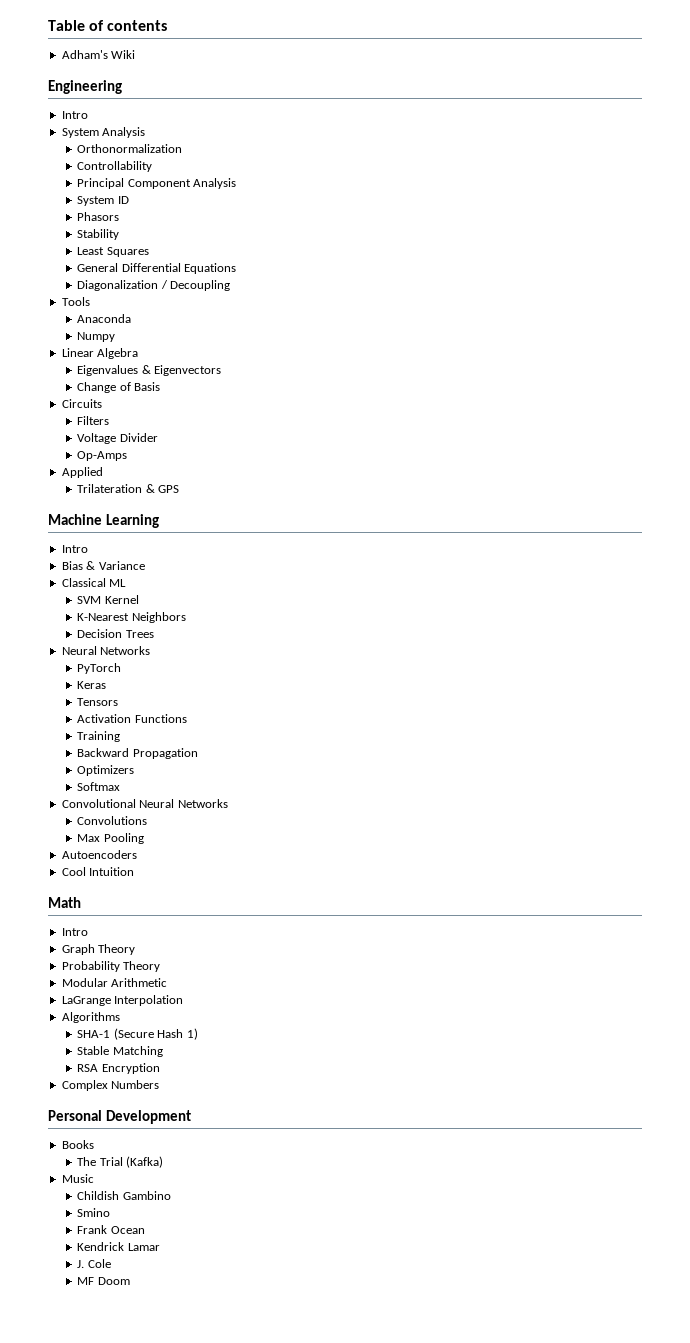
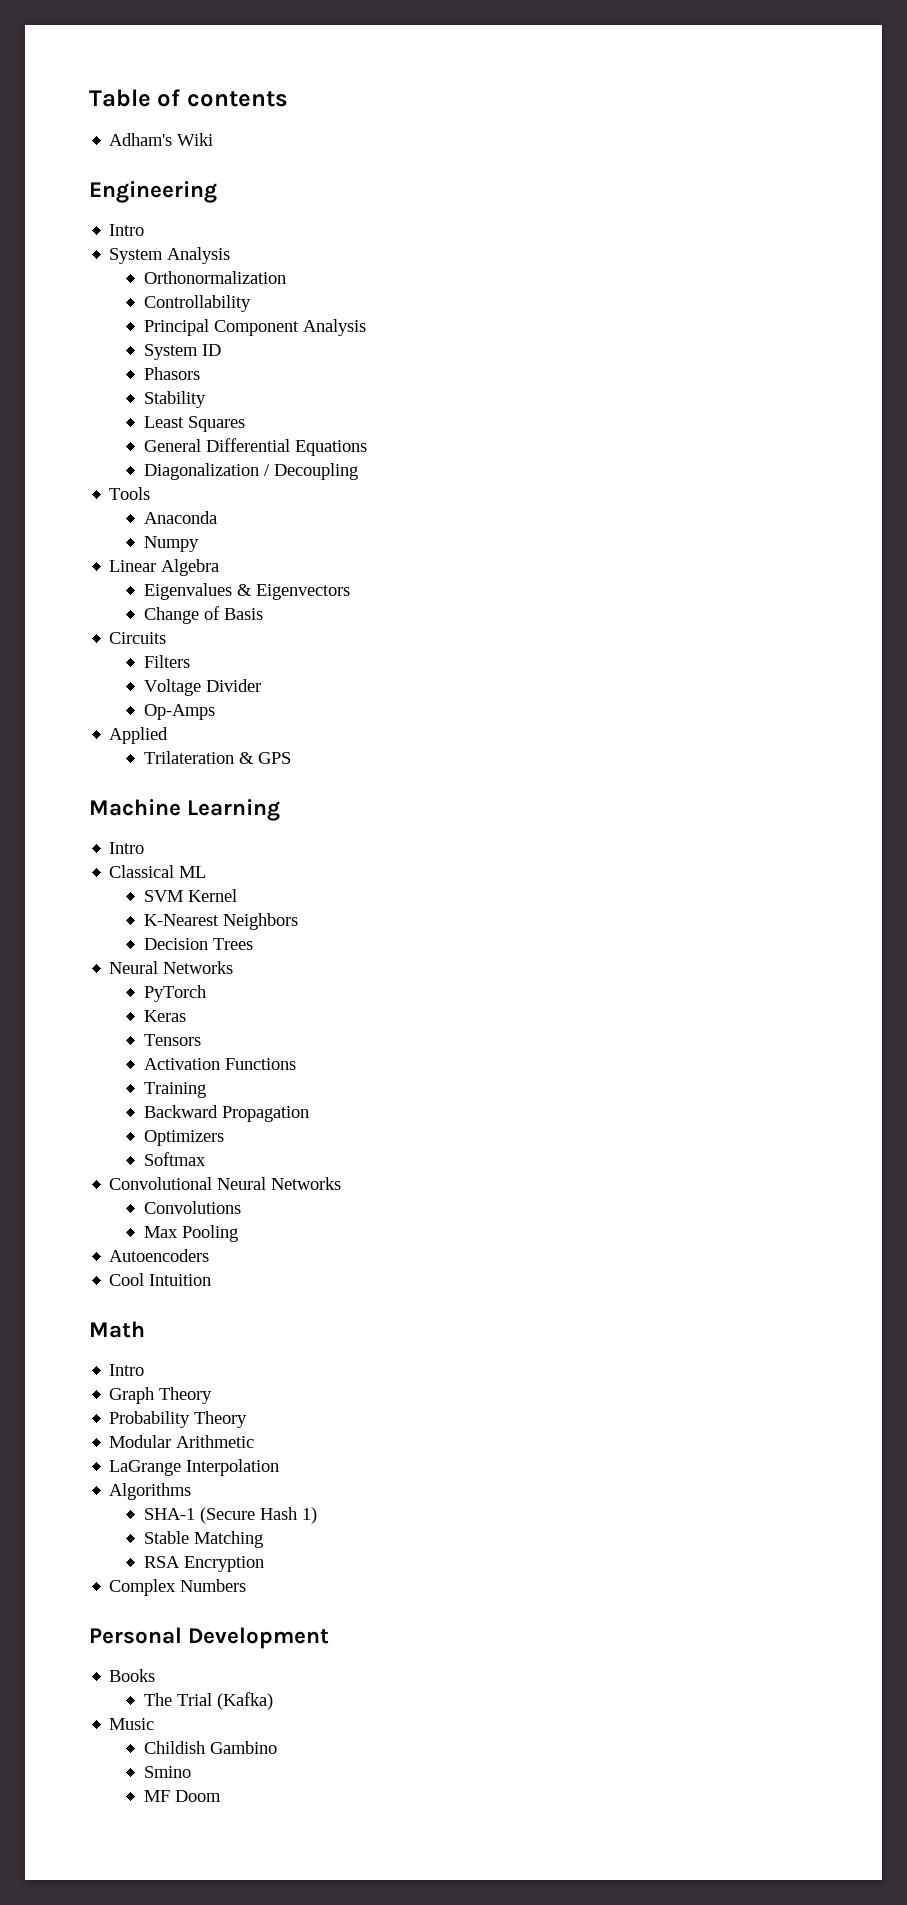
- Bias & Variance
- Frank Ocean
- Kendrick Lamar
- J. Cole

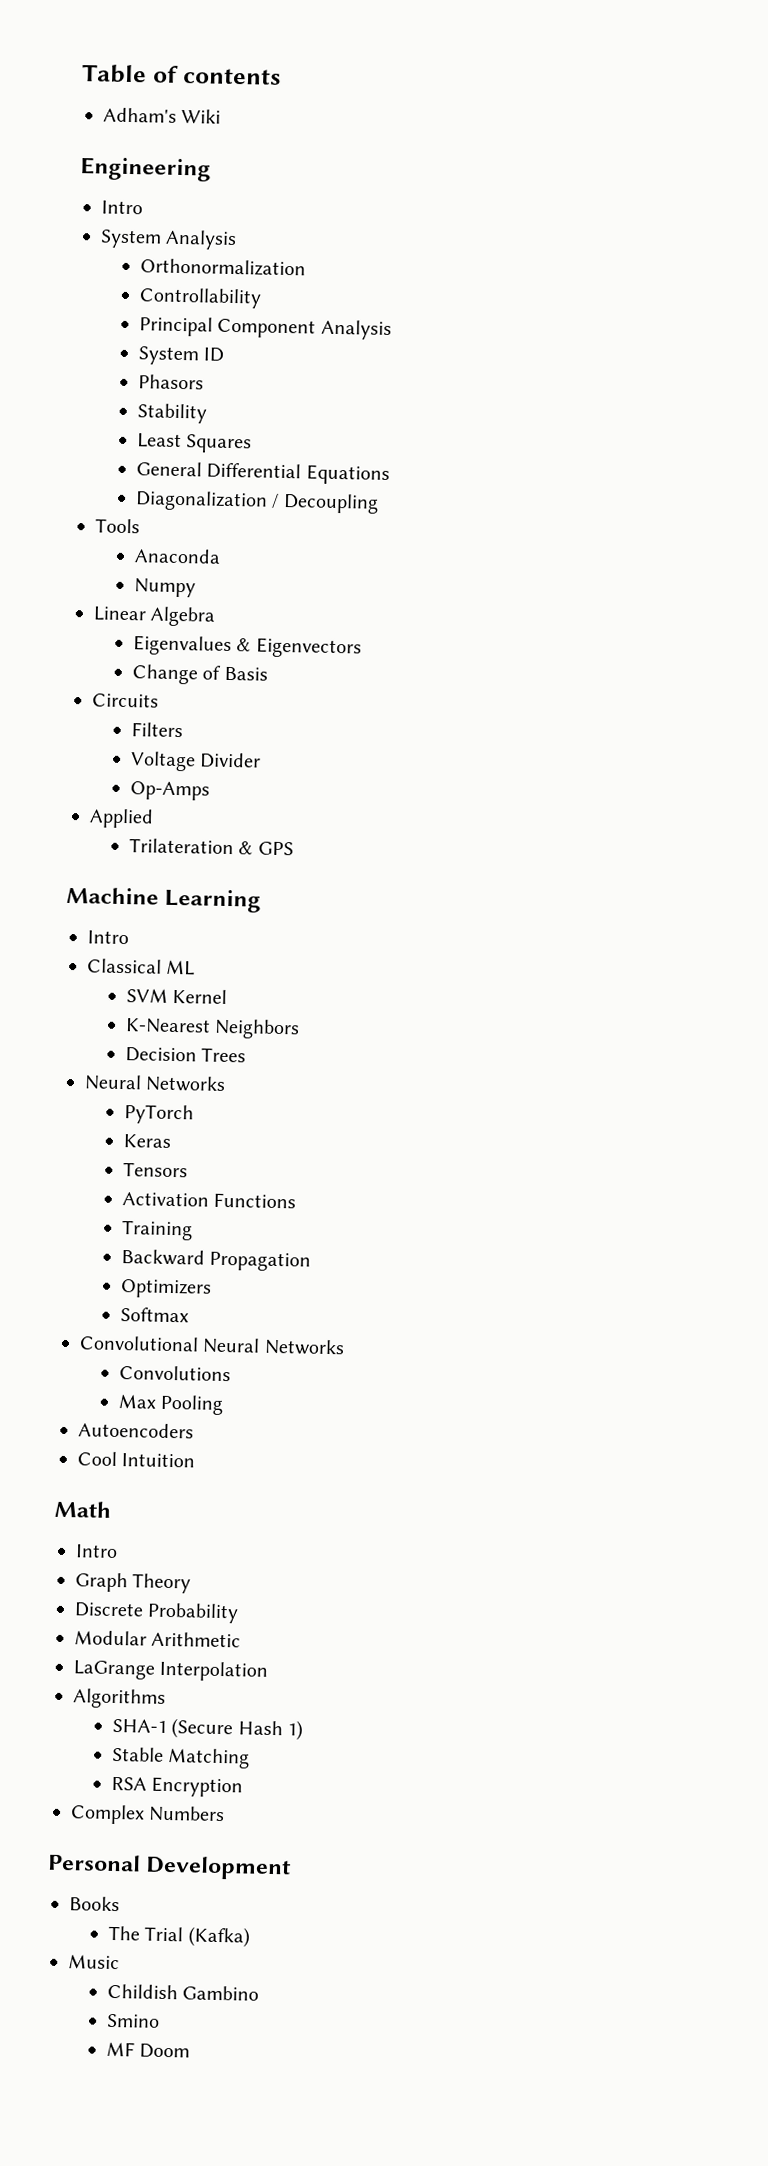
- Probability Theory
+ Discrete Probability

